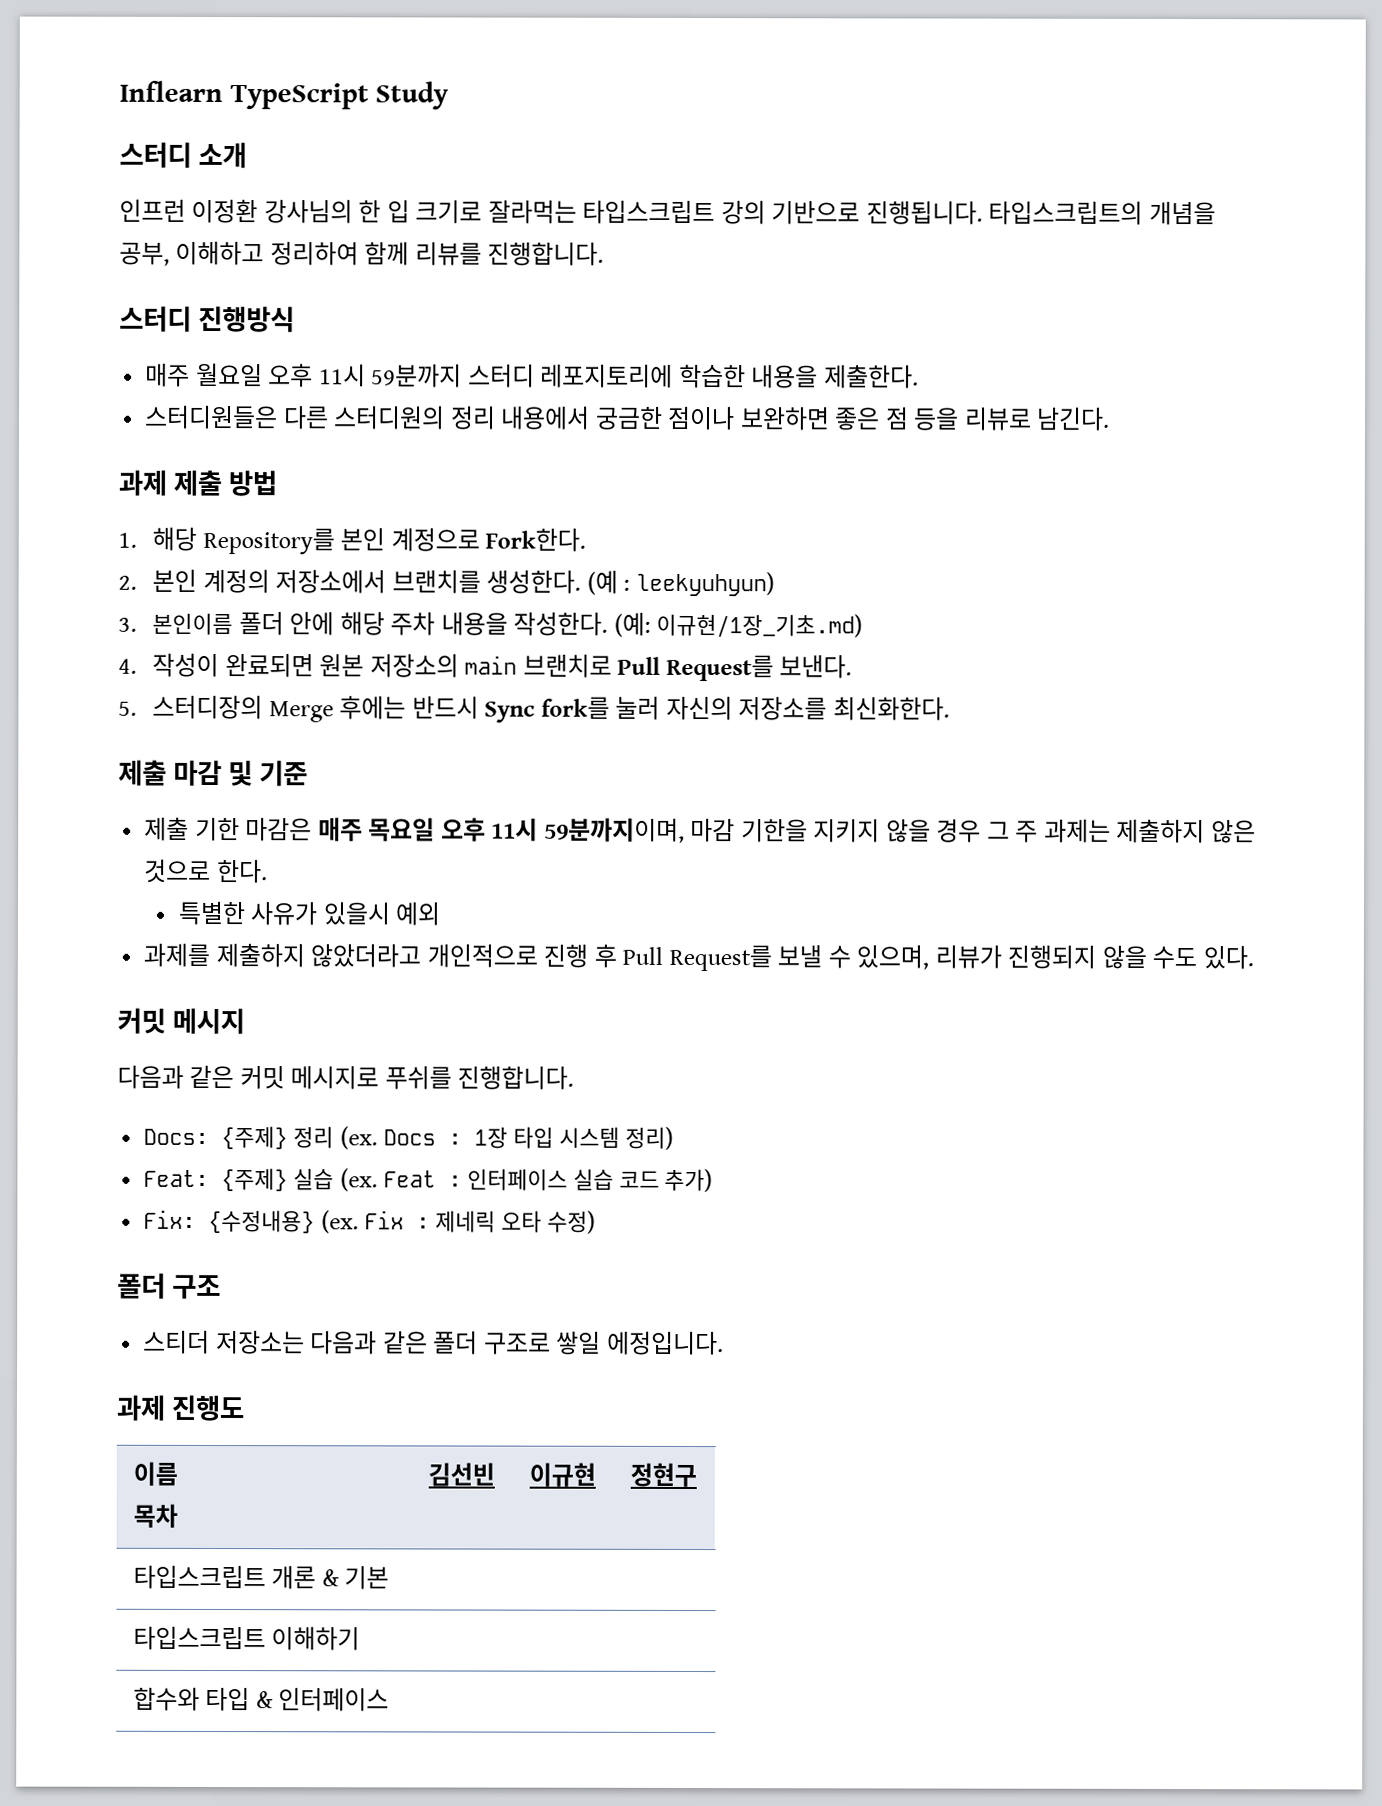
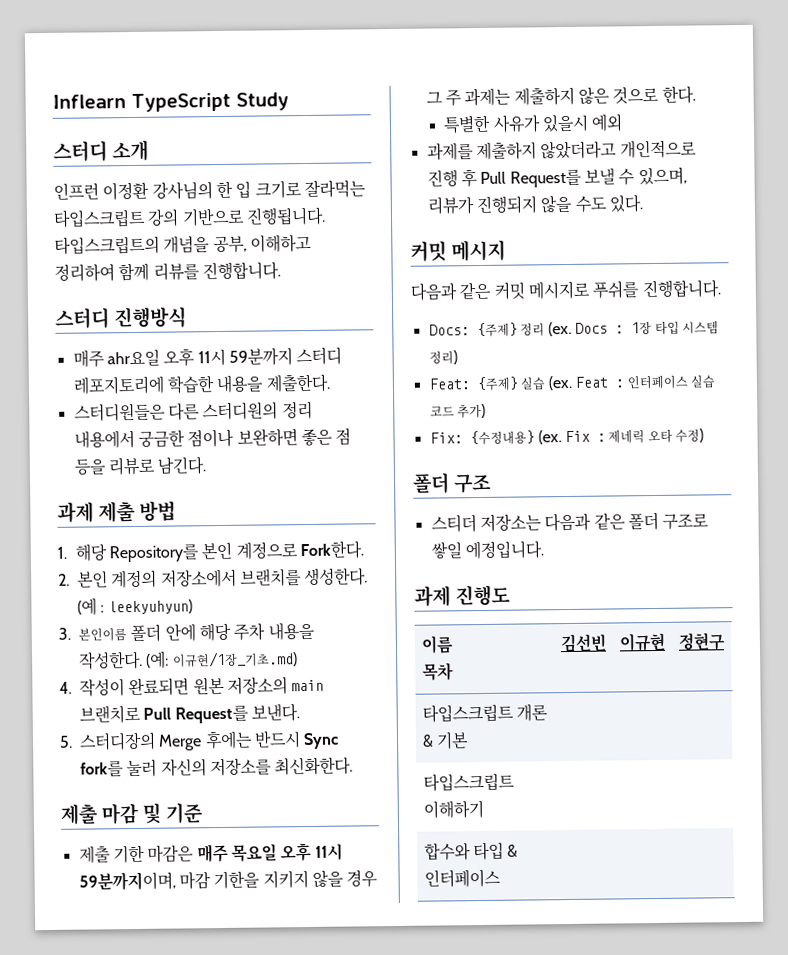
- 매주 월요일 오후 11시 59분까지 스터디 레포지토리에 학습한 내용을 제출한다.
+ 매주 ahr요일 오후 11시 59분까지 스터디 레포지토리에 학습한 내용을 제출한다.

